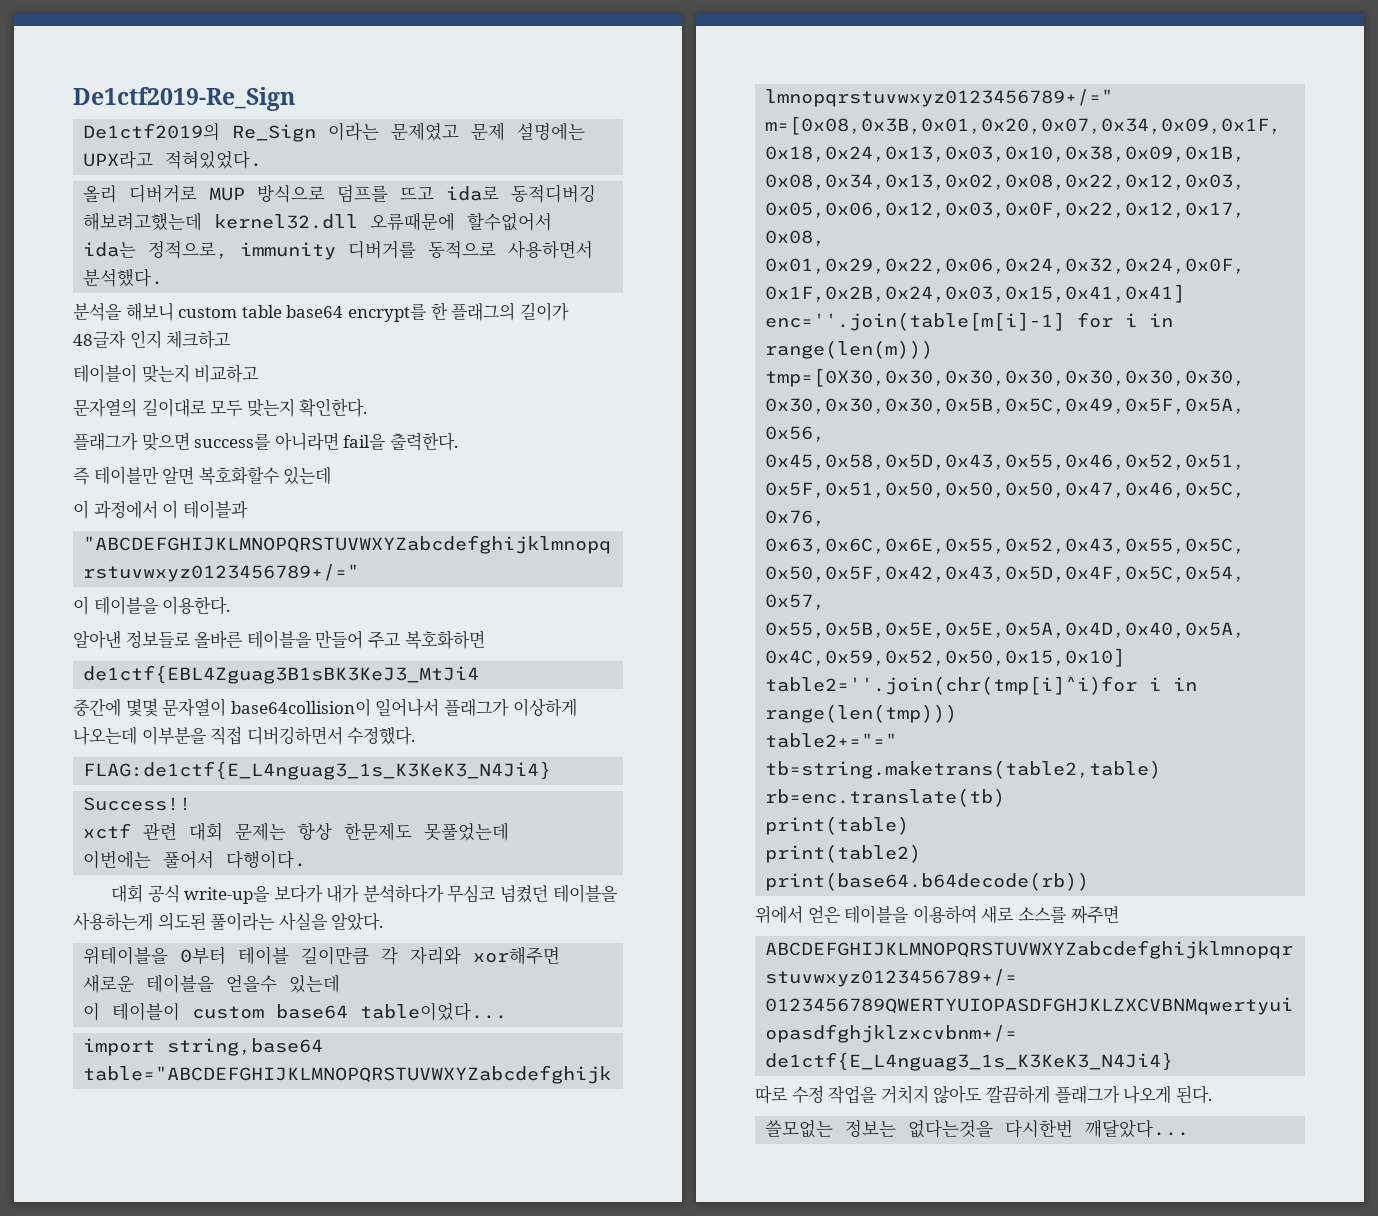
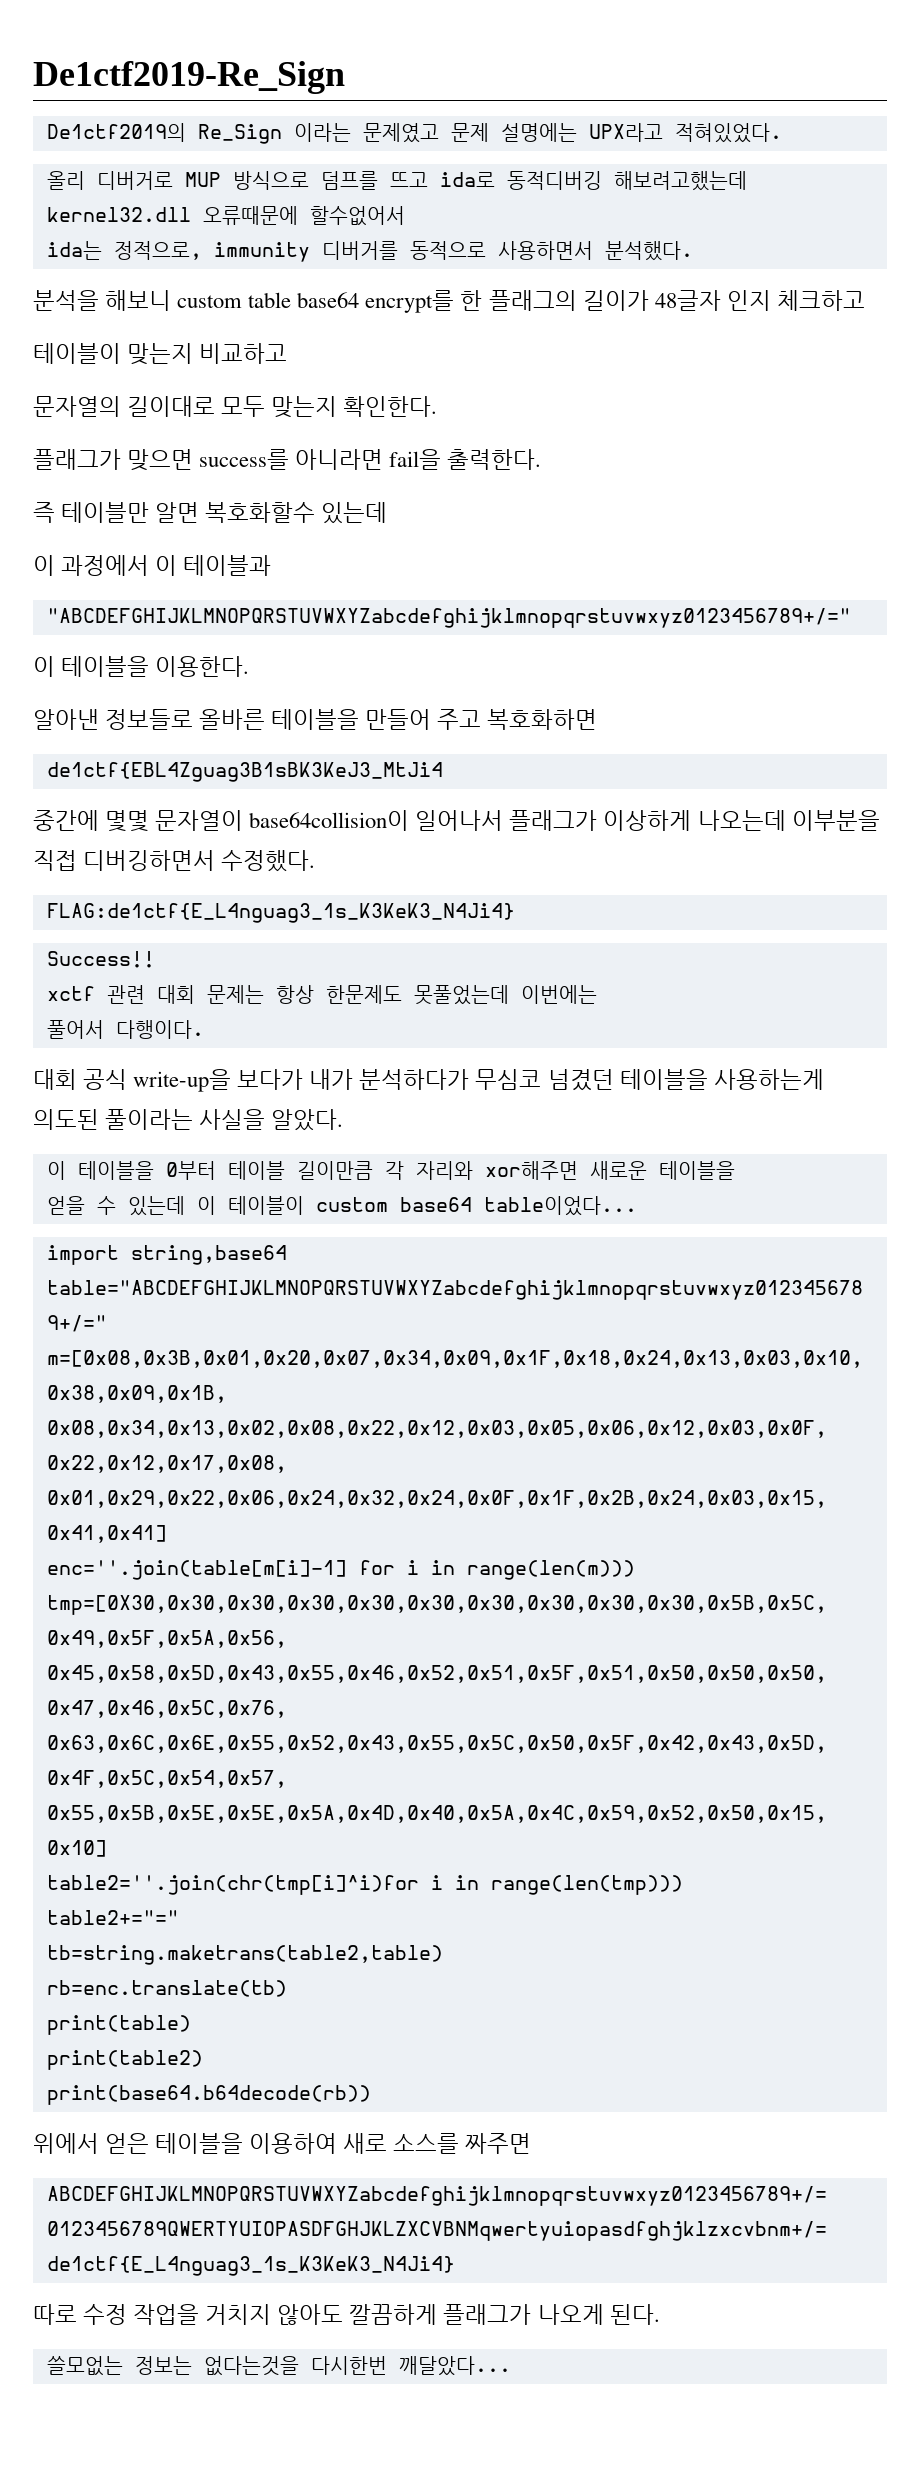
- xctf 관련 대회 문제는 항상 한문제도 못풀었는데
- 이번에는 풀어서 다행이다.
+ xctf 관련 대회 문제는 항상 한문제도 못풀었는데 이번에는
+ 풀어서 다행이다.
- 대회 공식 write-up을 보다가 내가 분석하다가 무심코 넘켰던 테이블을 사용하는게 의도된 풀이라는 사실을 알았다.
+ 대회 공식 write-up을 보다가 내가 분석하다가 무심코 넘겼던 테이블을 사용하는게 의도된 풀이라는 사실을 알았다.
- 위테이블을 0부터 테이블 길이만큼 각 자리와 xor해주면 새로운 테이블을 얻을수 있는데
- 이 테이블이 custom base64 table이었다...
+ 이 테이블을 0부터 테이블 길이만큼 각 자리와 xor해주면 새로운 테이블을
+ 얻을 수 있는데 이 테이블이 custom base64 table이었다...

